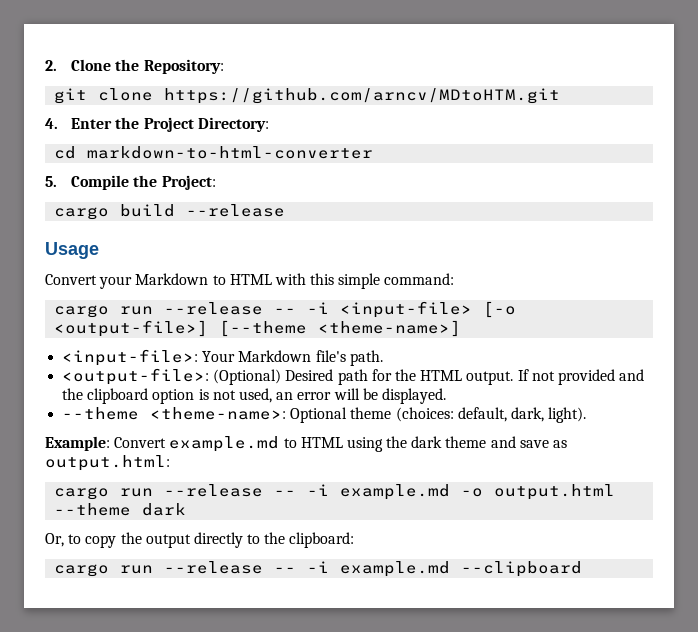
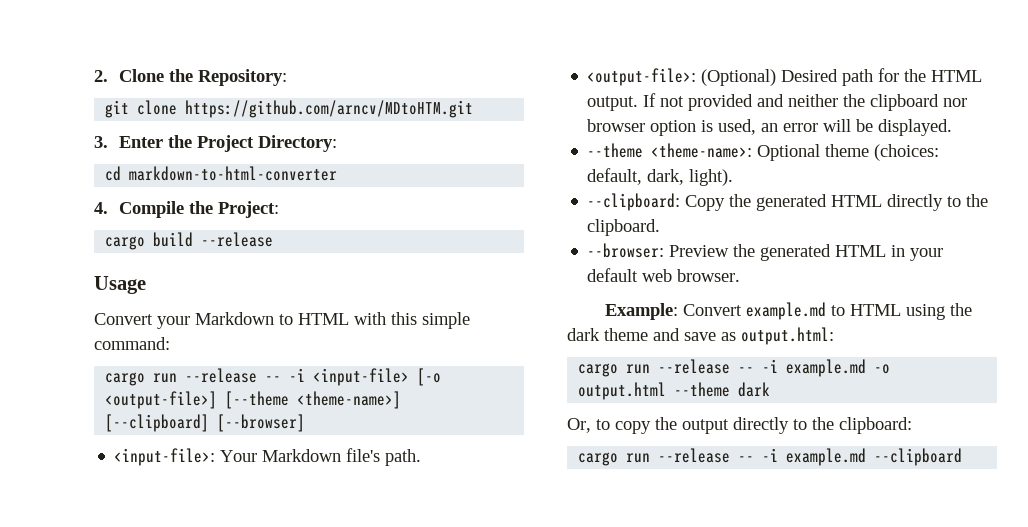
- 4. Enter the Project Directory:
+ 3. Enter the Project Directory:
- 5. Compile the Project:
+ 4. Compile the Project:
- cargo run --release -- -i <input-file> [-o <output-file>] [--theme <theme-name>]
+ cargo run --release -- -i <input-file> [-o <output-file>] [--theme <theme-name>] [--clipboard] [--browser]
- If not provided and the clipboard option is not used, an error will be displayed.
+ If not provided and neither the clipboard nor browser option is used, an error will be displayed.
+ --clipboard: Copy the generated HTML directly to the clipboard.
+ --browser: Preview the generated HTML in your default web browser.

